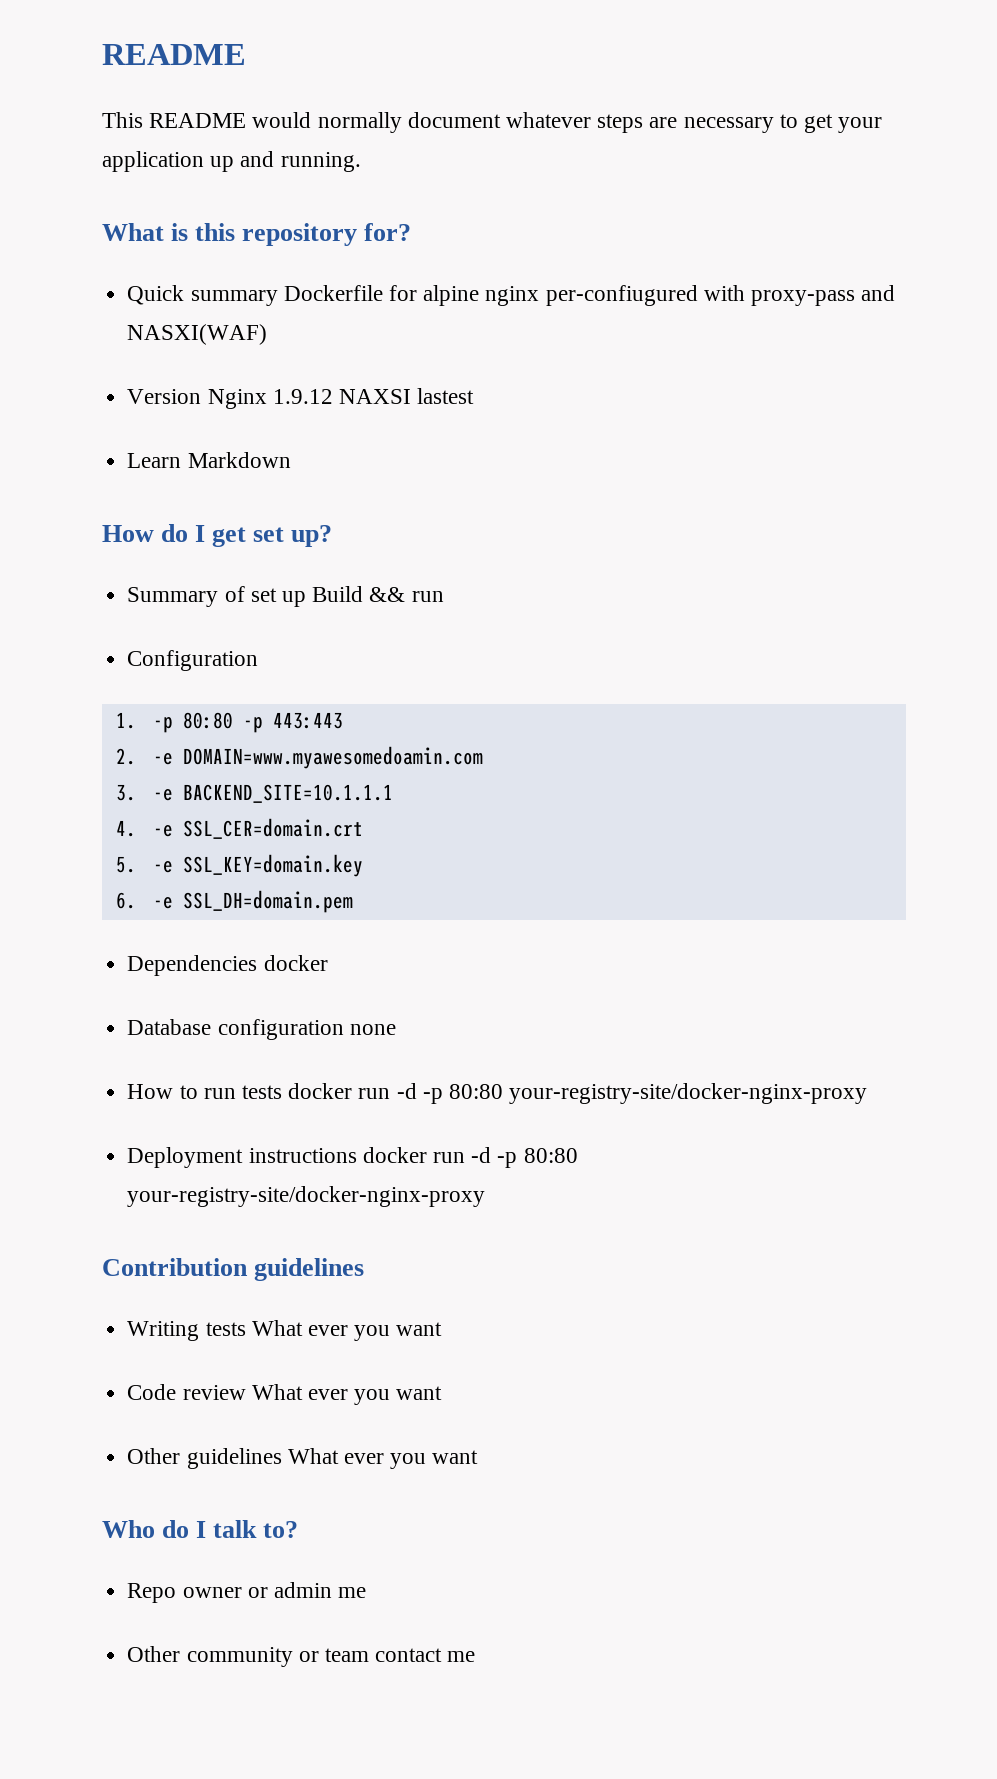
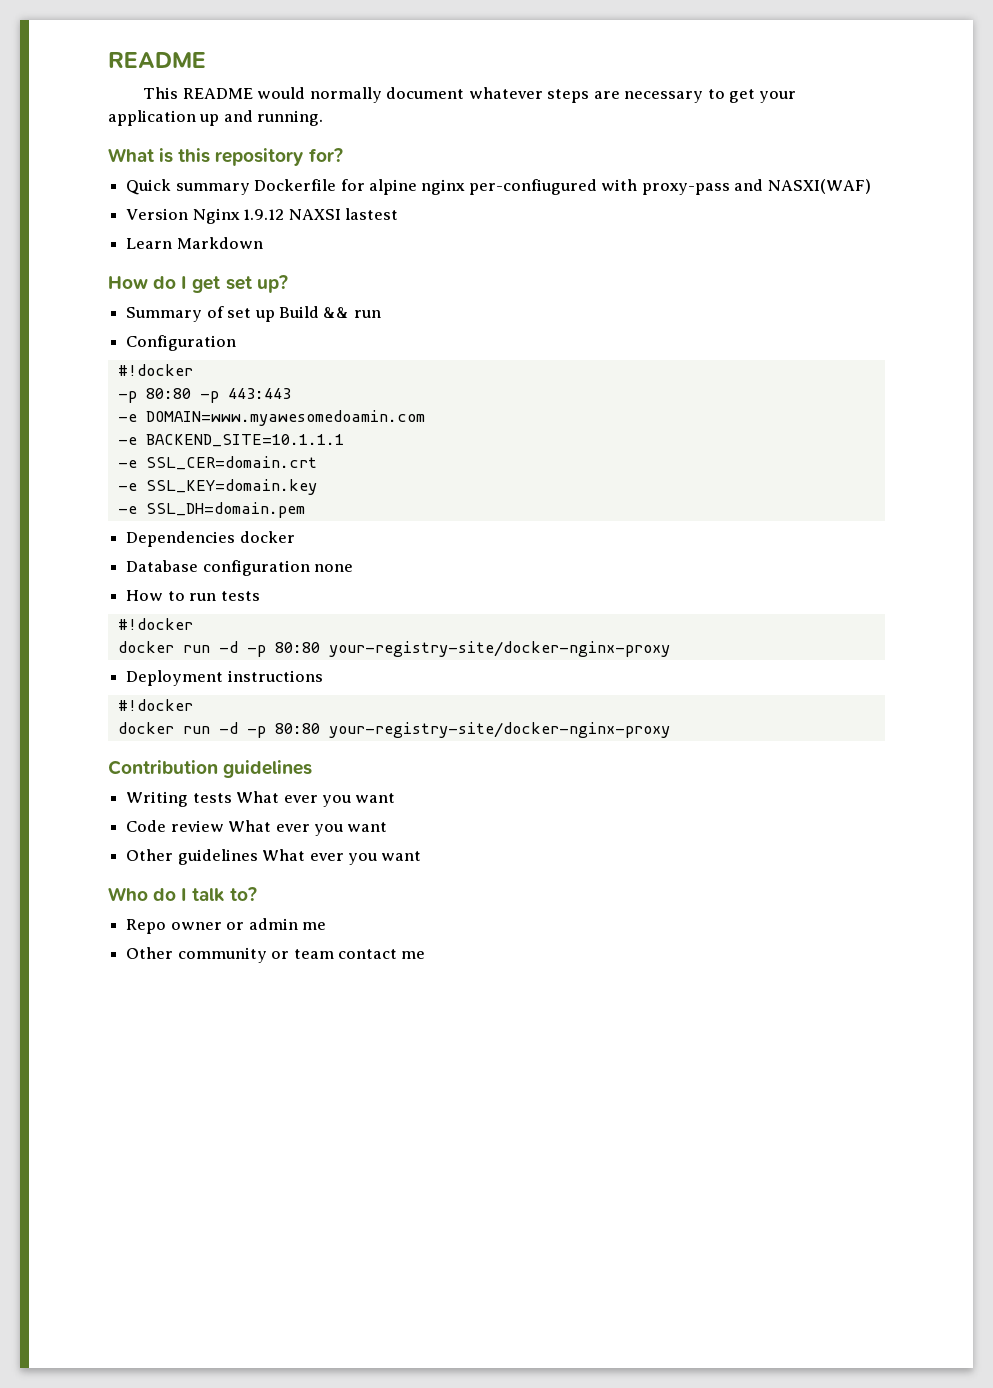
  Configuration
- 1. -p 80:80 -p 443:443
+ #!docker
+ -p 80:80 -p 443:443
- 2. -e DOMAIN=www.myawesomedoamin.com
+ -e DOMAIN=www.myawesomedoamin.com
- 3. -e BACKEND_SITE=10.1.1.1
+ -e BACKEND_SITE=10.1.1.1
- 4. -e SSL_CER=domain.crt
+ -e SSL_CER=domain.crt
- 5. -e SSL_KEY=domain.key
+ -e SSL_KEY=domain.key
- 6. -e SSL_DH=domain.pem
+ -e SSL_DH=domain.pem
- How to run tests docker run -d -p 80:80 your-registry-site/docker-nginx-proxy
+ How to run tests
+ #!docker
+ docker run -d -p 80:80 your-registry-site/docker-nginx-proxy
- Deployment instructions docker run -d -p 80:80 your-registry-site/docker-nginx-proxy
+ Deployment instructions
+ #!docker
+ docker run -d -p 80:80 your-registry-site/docker-nginx-proxy

